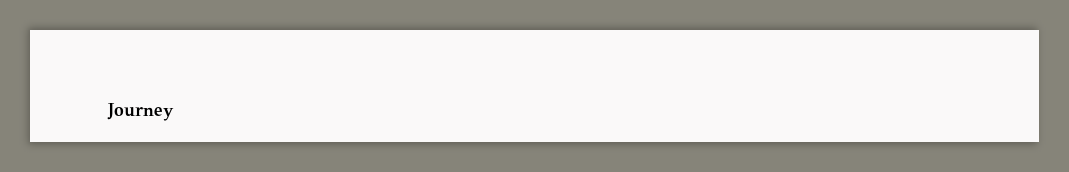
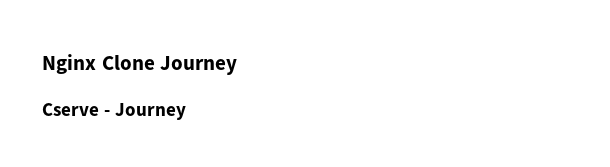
- Journey
+ Nginx Clone Journey
+ Cserve - Journey

